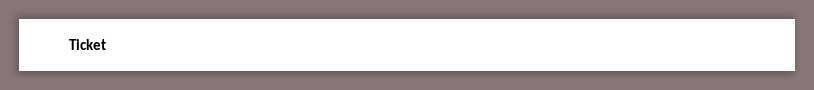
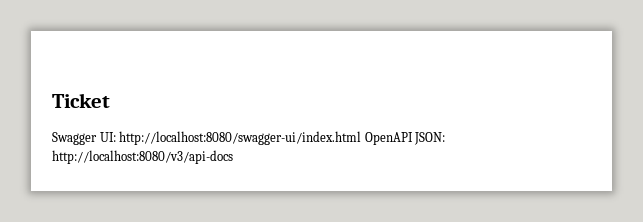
+ Swagger UI: http://localhost:8080/swagger-ui/index.html OpenAPI JSON: http://localhost:8080/v3/api-docs

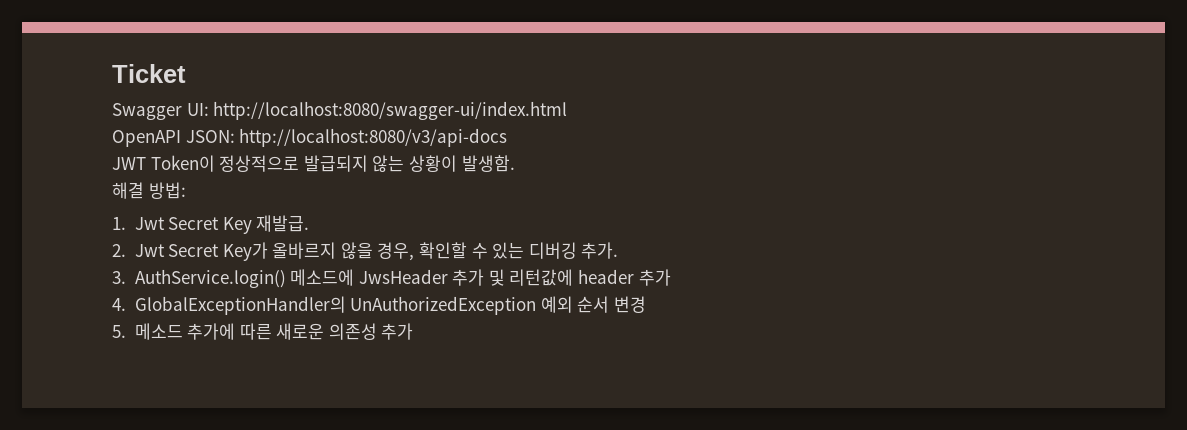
- Swagger UI: http://localhost:8080/swagger-ui/index.html OpenAPI JSON: http://localhost:8080/v3/api-docs
+ Swagger UI: http://localhost:8080/swagger-ui/index.html
+ OpenAPI JSON: http://localhost:8080/v3/api-docs
+ JWT Token이 정상적으로 발급되지 않는 상황이 발생함.
+ 해결 방법:
+ 1. Jwt Secret Key 재발급.
+ 2. Jwt Secret Key가 올바르지 않을 경우, 확인할 수 있는 디버깅 추가.
+ 3. AuthService.login() 메소드에 JwsHeader 추가 및 리턴값에 header 추가
+ 4. GlobalExceptionHandler의 UnAuthorizedException 예외 순서 변경
+ 5. 메소드 추가에 따른 새로운 의존성 추가

